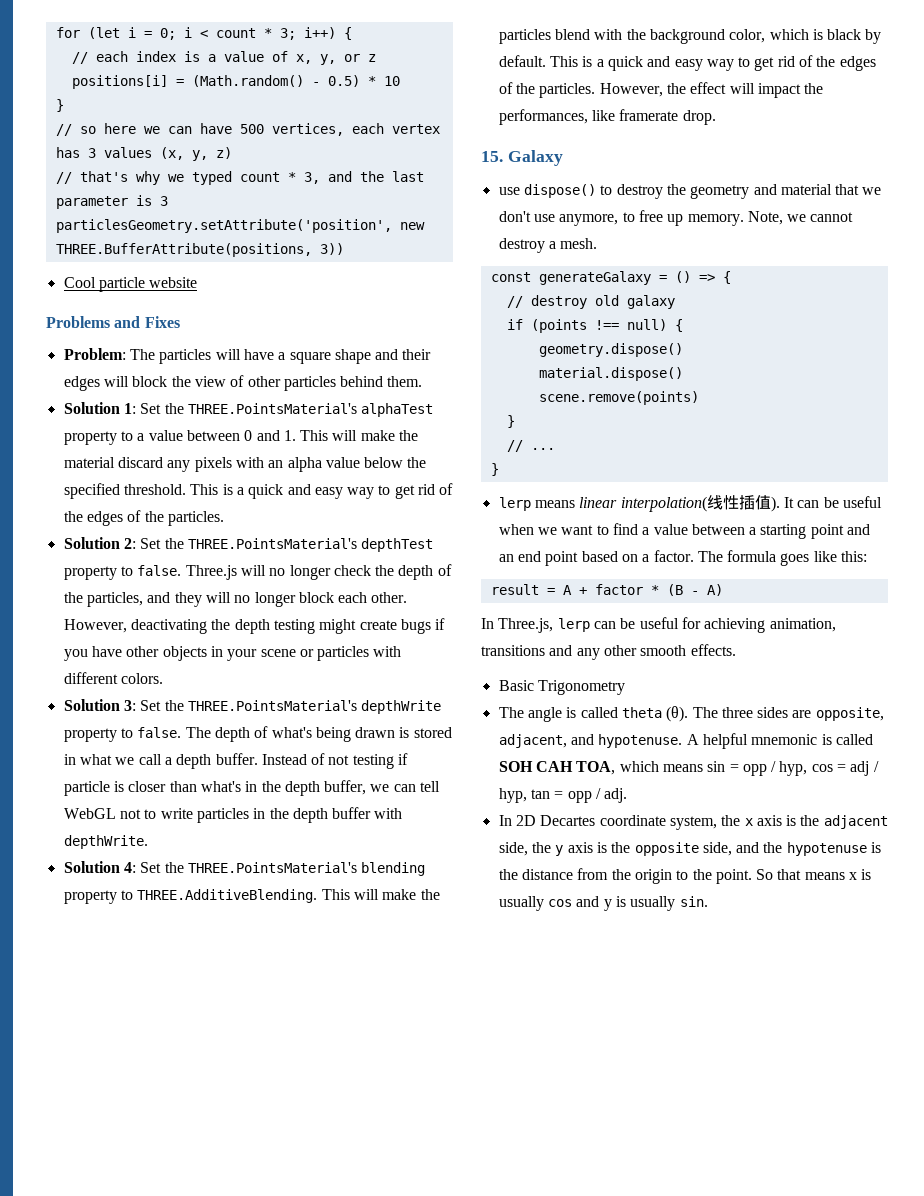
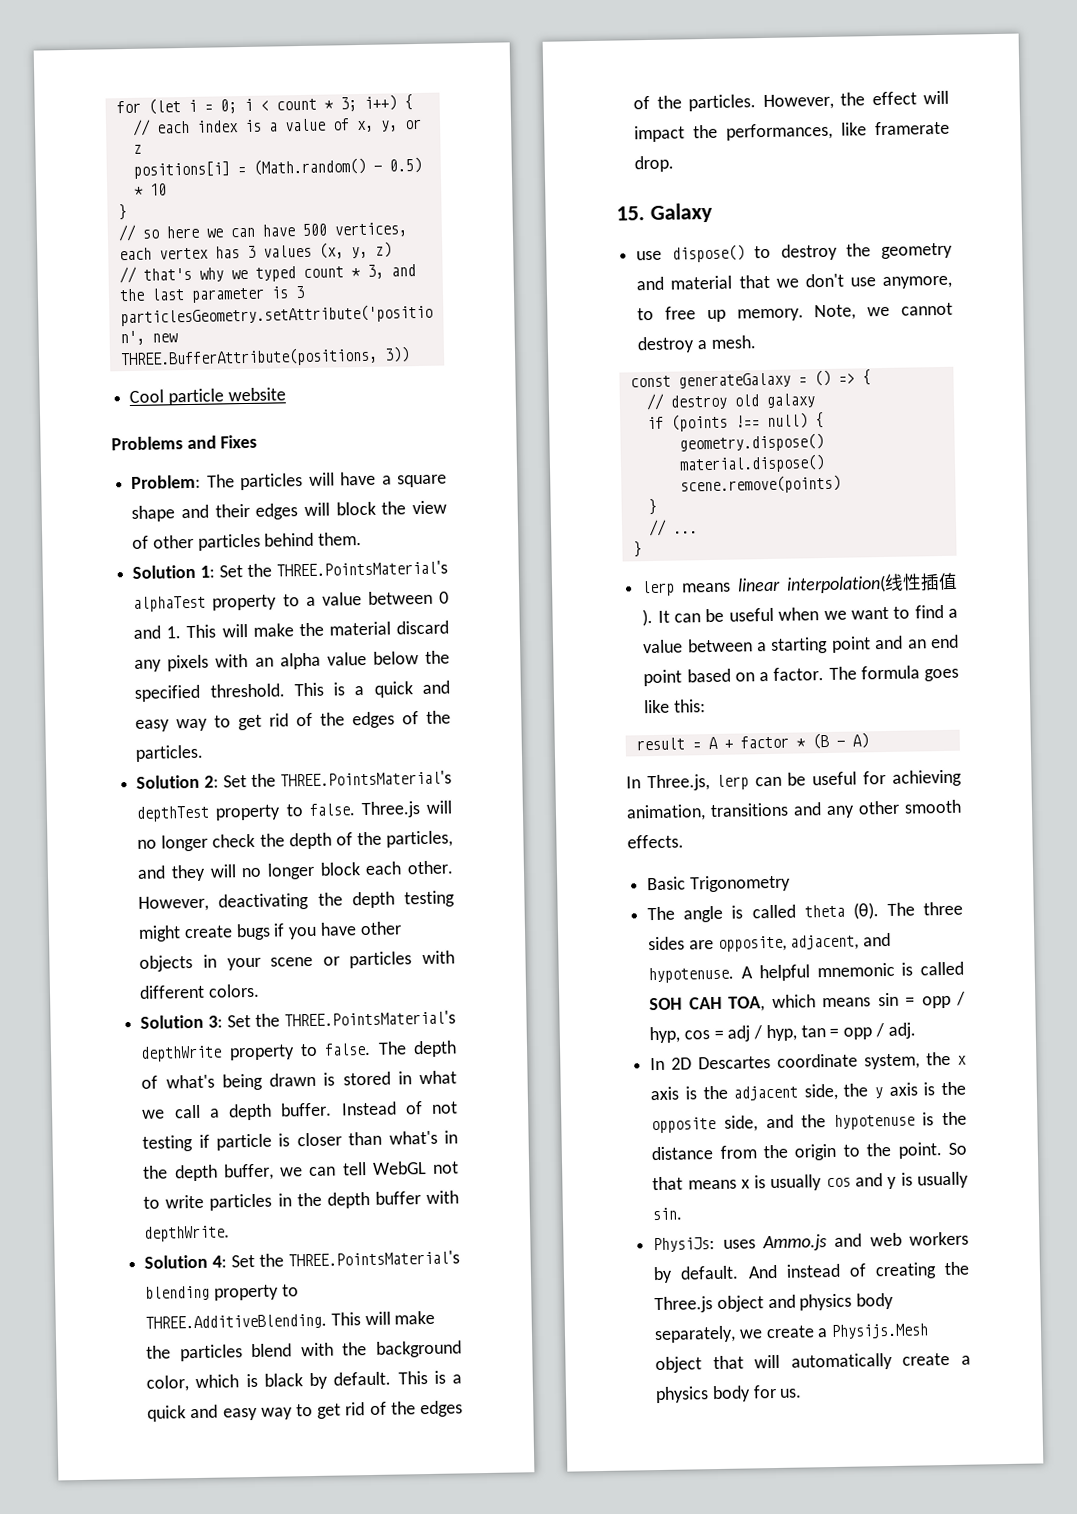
- In 2D Decartes coordinate system, the x axis is the adjacent side, the y axis is the opposite side, and the hypotenuse is the distance from the origin to the point.
+ In 2D Descartes coordinate system, the x axis is the adjacent side, the y axis is the opposite side, and the hypotenuse is the distance from the origin to the point.
+ PhysiJs: uses Ammo.js and web workers by default. And instead of creating the Three.js object and physics body separately, we create a Physijs.Mesh object that will automatically create a physics body for us.

